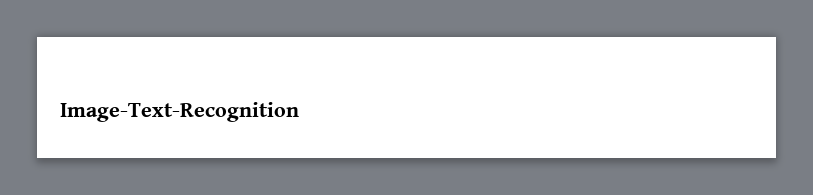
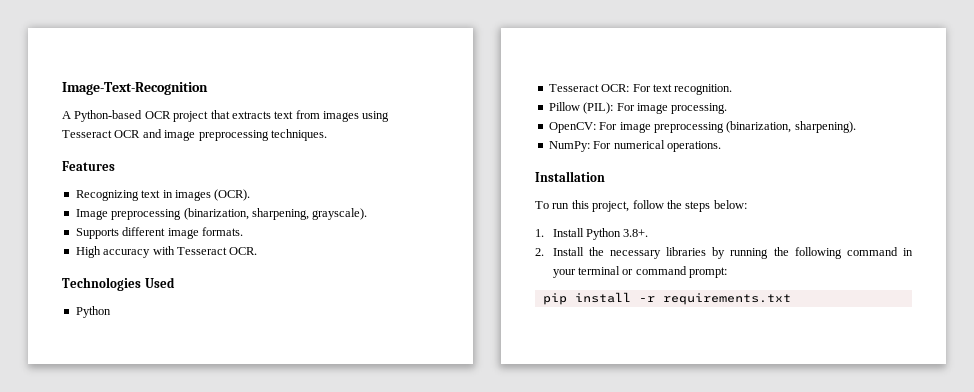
+ A Python-based OCR project that extracts text from images using Tesseract OCR and image preprocessing techniques.
+ Features
+ Recognizing text in images (OCR).
+ Image preprocessing (binarization, sharpening, grayscale).
+ Supports different image formats.
+ High accuracy with Tesseract OCR.
+ Technologies Used
+ Python
+ Tesseract OCR: For text recognition.
+ Pillow (PIL): For image processing.
+ OpenCV: For image preprocessing (binarization, sharpening).
+ NumPy: For numerical operations.
+ Installation
+ To run this project, follow the steps below:
+ 1. Install Python 3.8+.
+ 2. Install the necessary libraries by running the following command in your terminal or command prompt:
+ pip install -r requirements.txt

